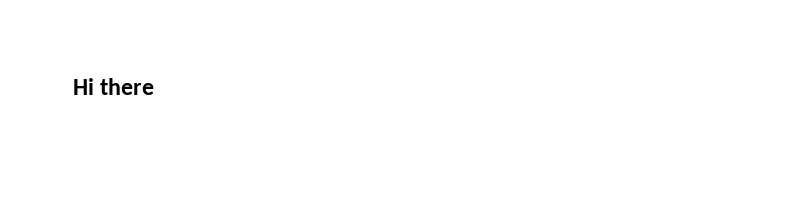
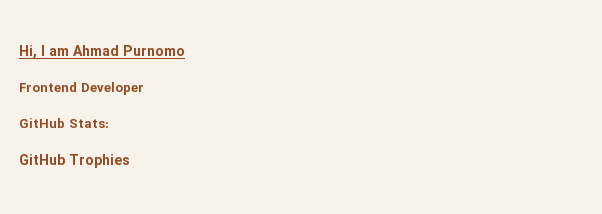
- Hi there
+ Hi, I am Ahmad Purnomo
+ Frontend Developer
+ GitHub Stats:
+ GitHub Trophies

